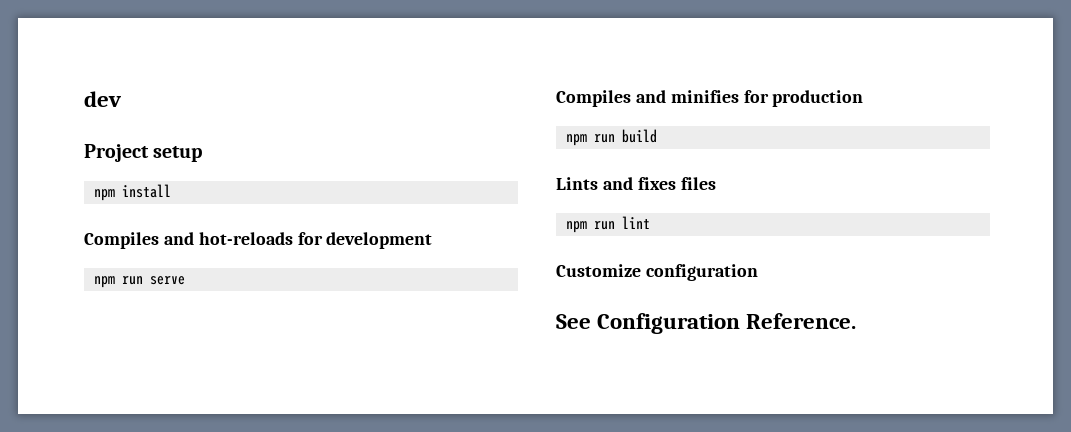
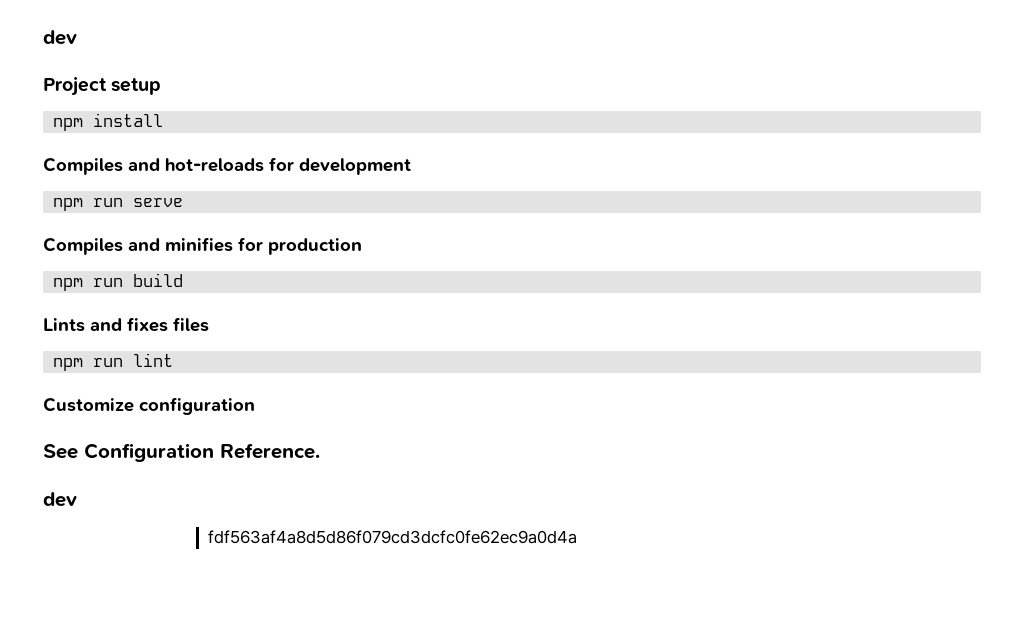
  See Configuration Reference.
+ dev
+ fdf563af4a8d5d86f079cd3dcfc0fe62ec9a0d4a

